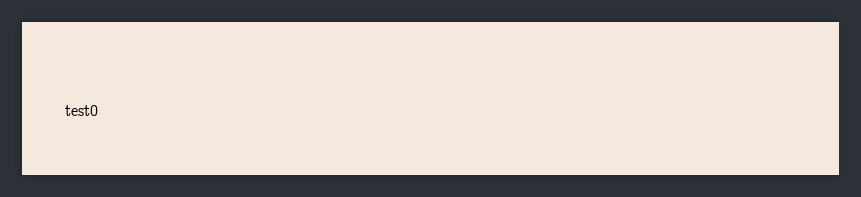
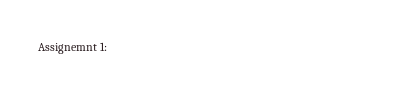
- test0
+ Assignemnt 1:

